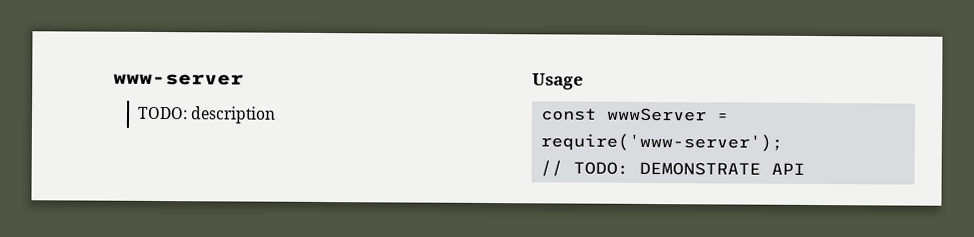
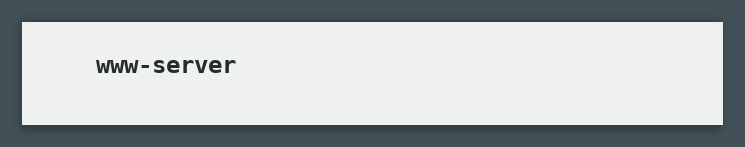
- TODO: description
- Usage
- const wwwServer = require('www-server');
- // TODO: DEMONSTRATE API

